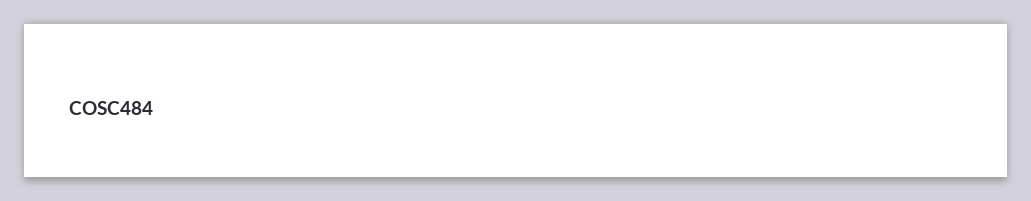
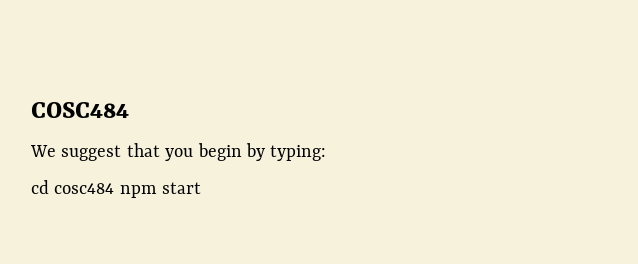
+ We suggest that you begin by typing:
+ cd cosc484 npm start

